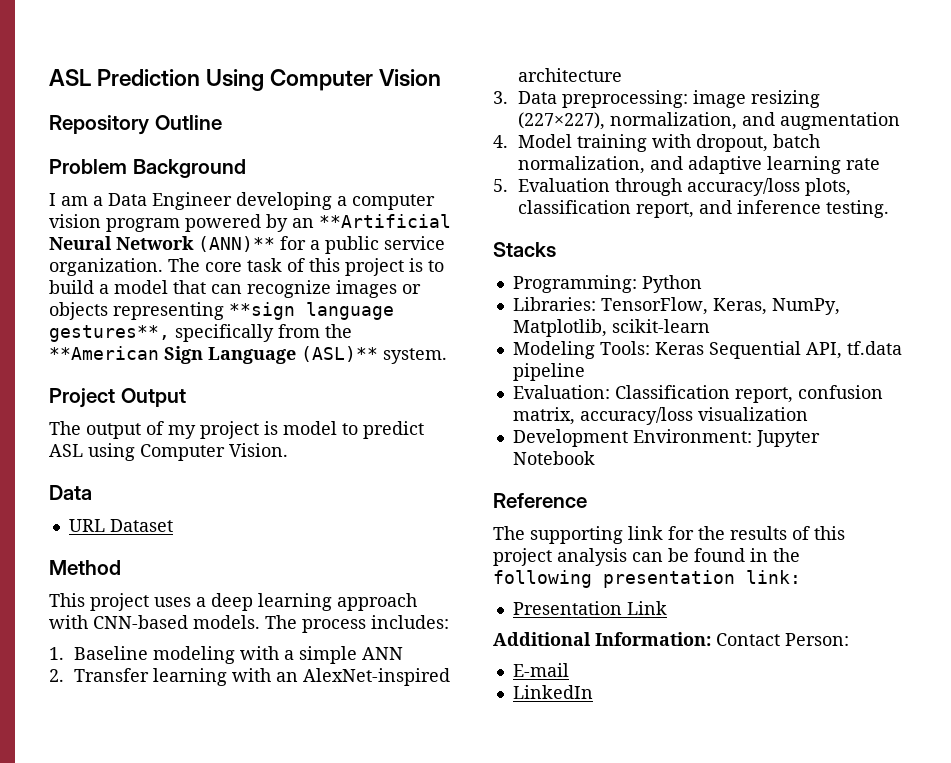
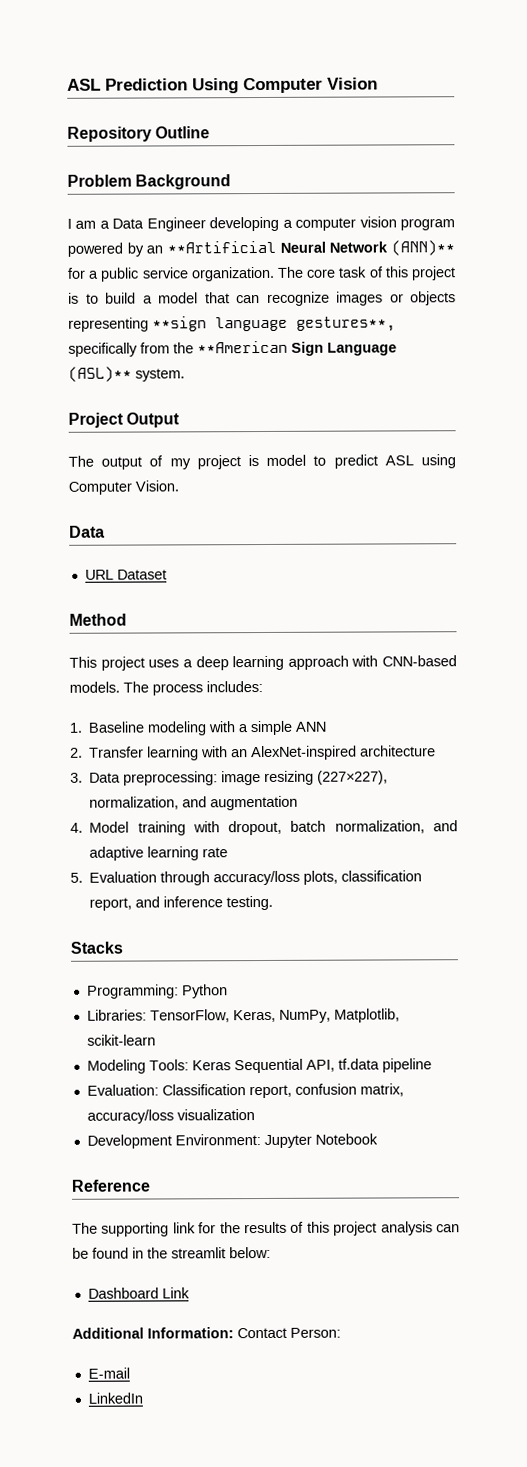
- The supporting link for the results of this project analysis can be found in the following presentation link:
- Presentation Link
+ The supporting link for the results of this project analysis can be found in the streamlit below:
+ Dashboard Link

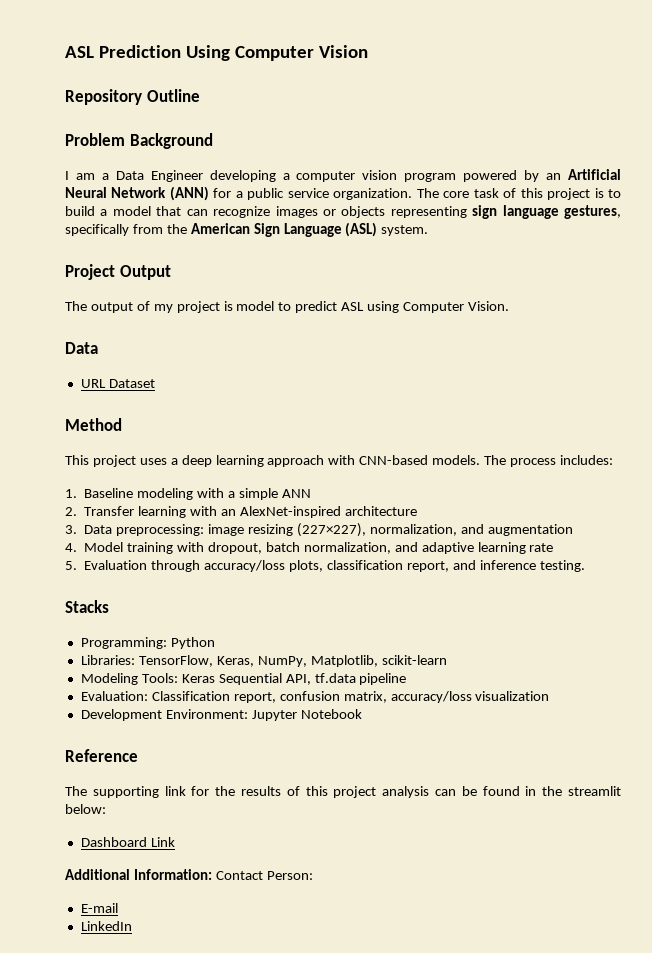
- I am a Data Engineer developing a computer vision program powered by an **Artificial Neural Network (ANN)** for a public service organization.
+ I am a Data Engineer developing a computer vision program powered by an Artificial Neural Network (ANN) for a public service organization.
- The core task of this project is to build a model that can recognize images or objects representing **sign language gestures**, specifically from the **American Sign Language (ASL)** system.
+ The core task of this project is to build a model that can recognize images or objects representing sign language gestures, specifically from the American Sign Language (ASL) system.

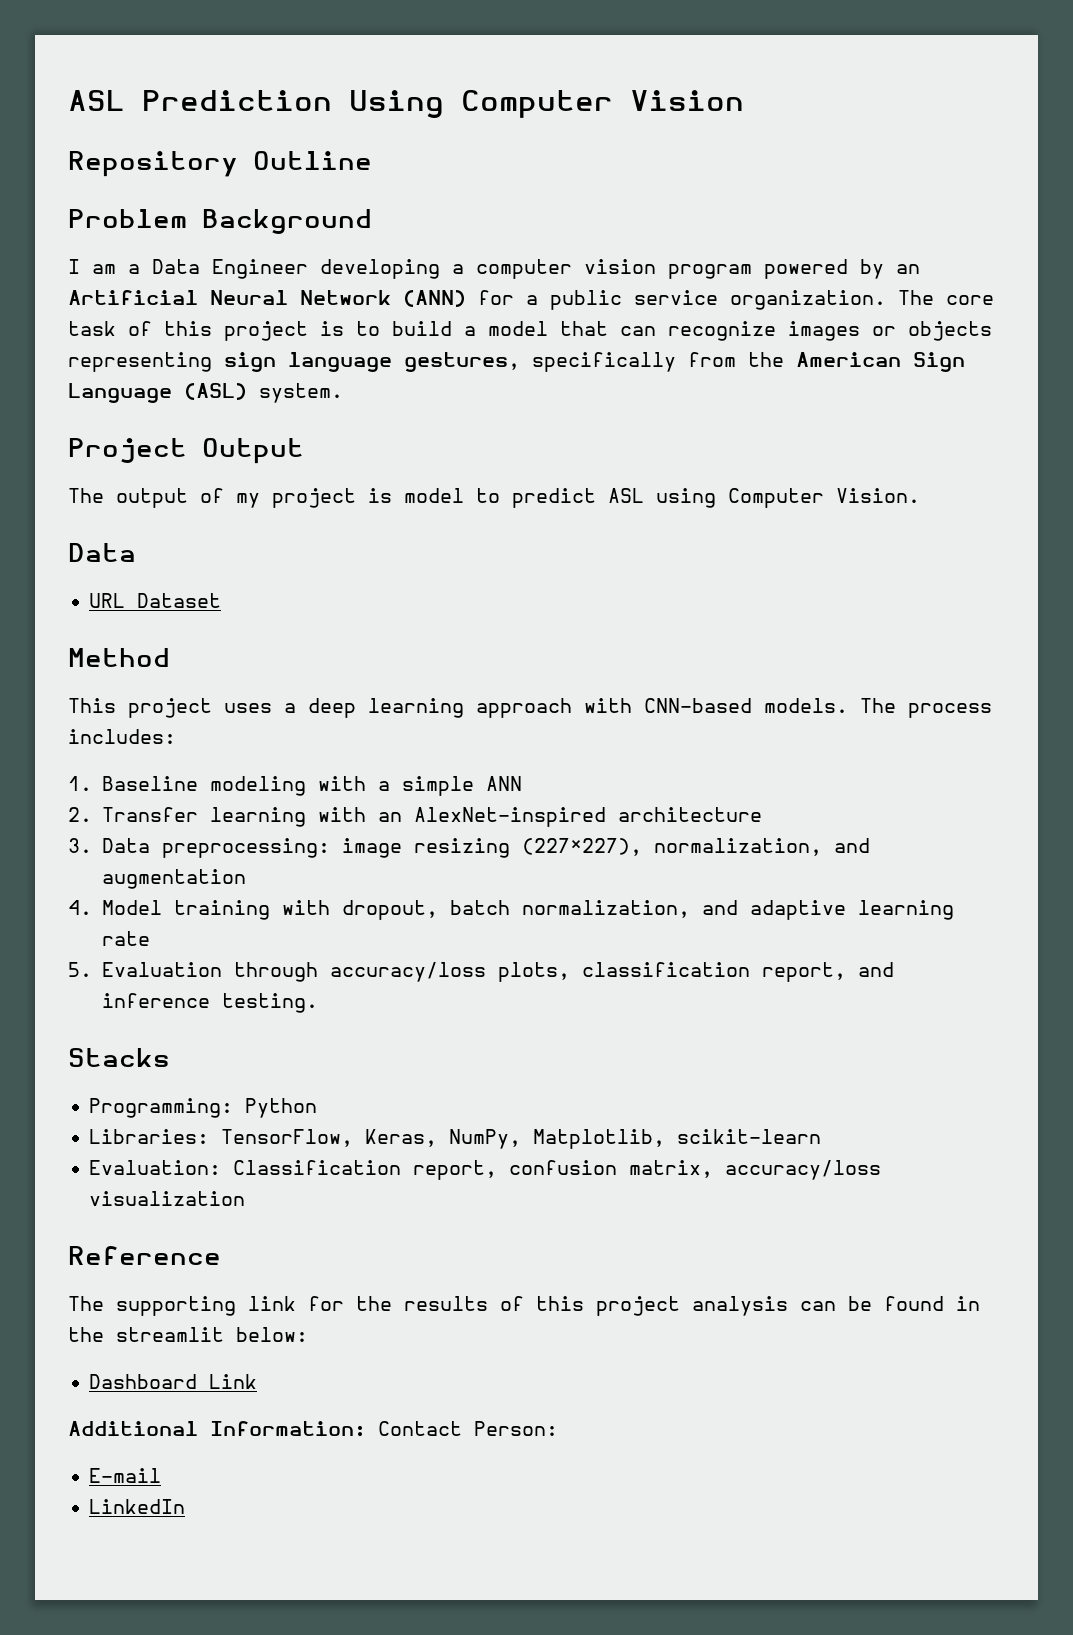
- Modeling Tools: Keras Sequential API, tf.data pipeline
- Development Environment: Jupyter Notebook

